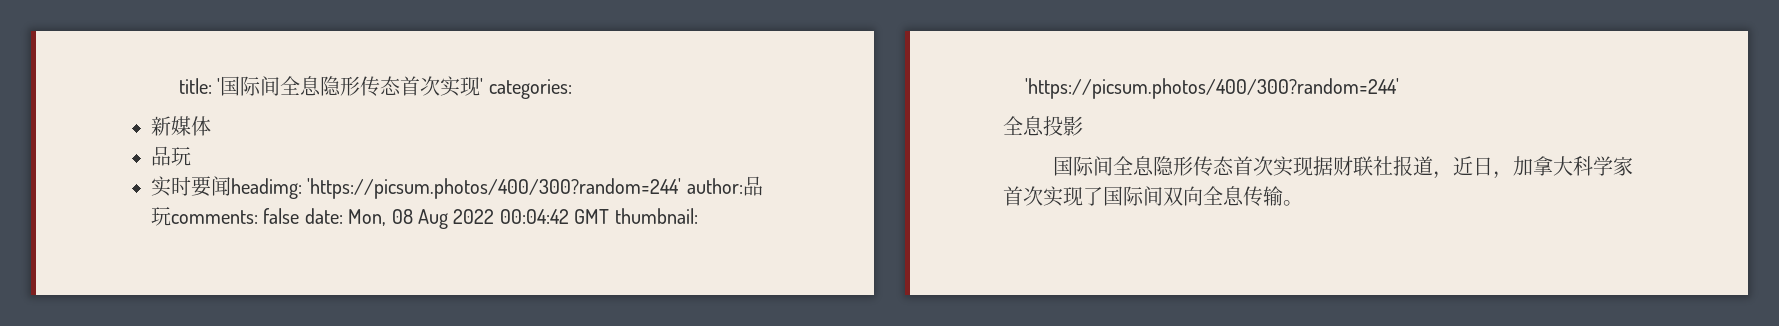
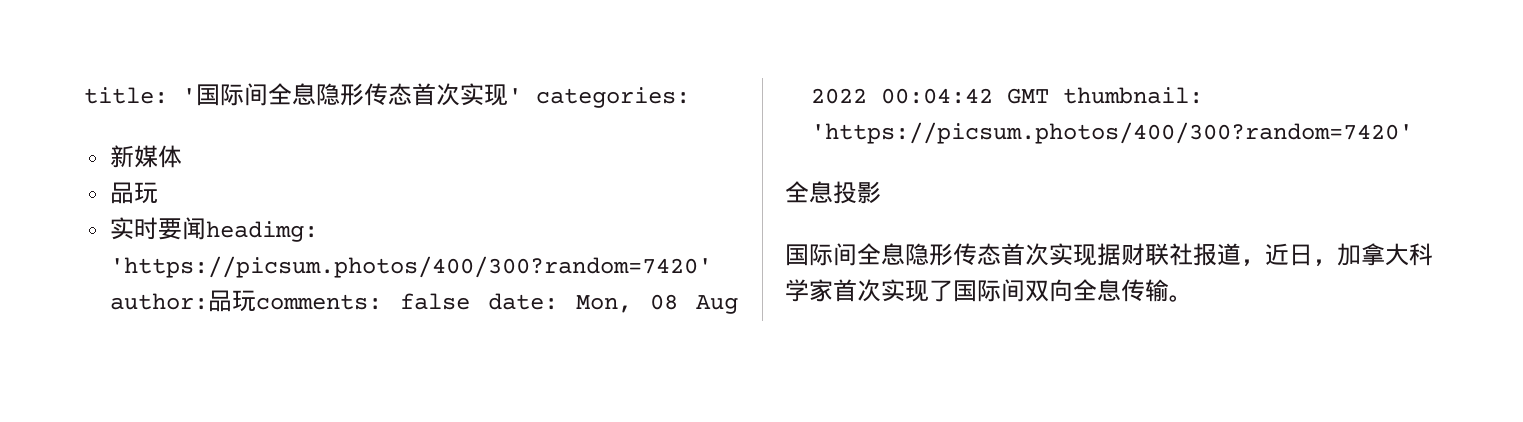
- 实时要闻headimg: 'https://picsum.photos/400/300?random=244' author:品玩comments: false date: Mon, 08 Aug 2022 00:04:42 GMT thumbnail: 'https://picsum.photos/400/300?random=244'
+ 实时要闻headimg: 'https://picsum.photos/400/300?random=7420' author:品玩comments: false date: Mon, 08 Aug 2022 00:04:42 GMT thumbnail: 'https://picsum.photos/400/300?random=7420'

